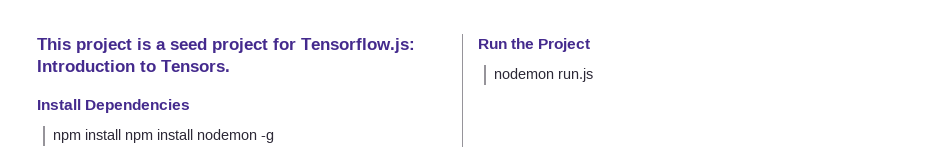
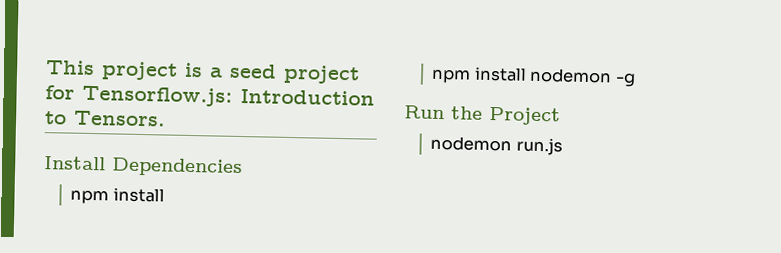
  Install Dependencies
- npm install npm install nodemon -g
+ npm install
+ npm install nodemon -g

